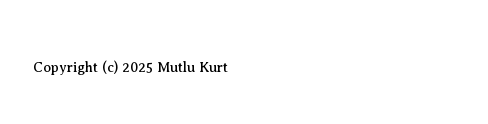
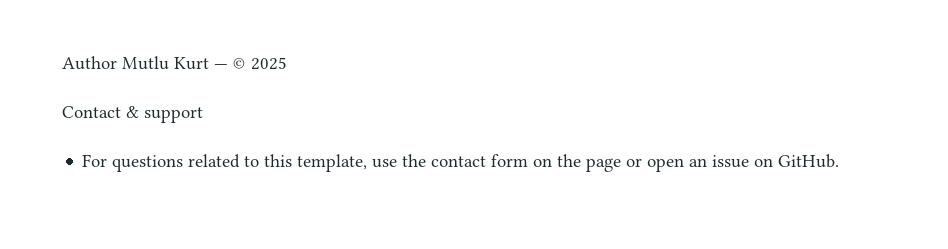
- Copyright (c) 2025 Mutlu Kurt
+ Author Mutlu Kurt — © 2025
+ Contact & support
+ For questions related to this template, use the contact form on the page or open an issue on GitHub.

